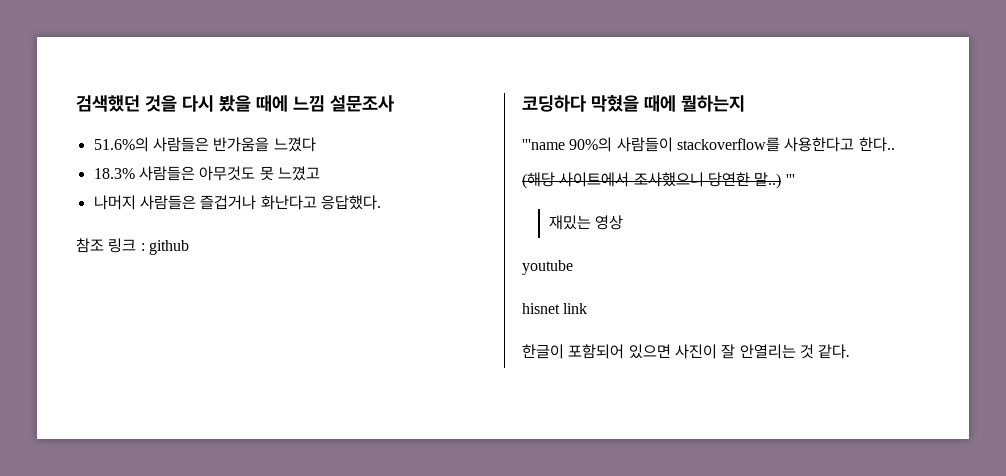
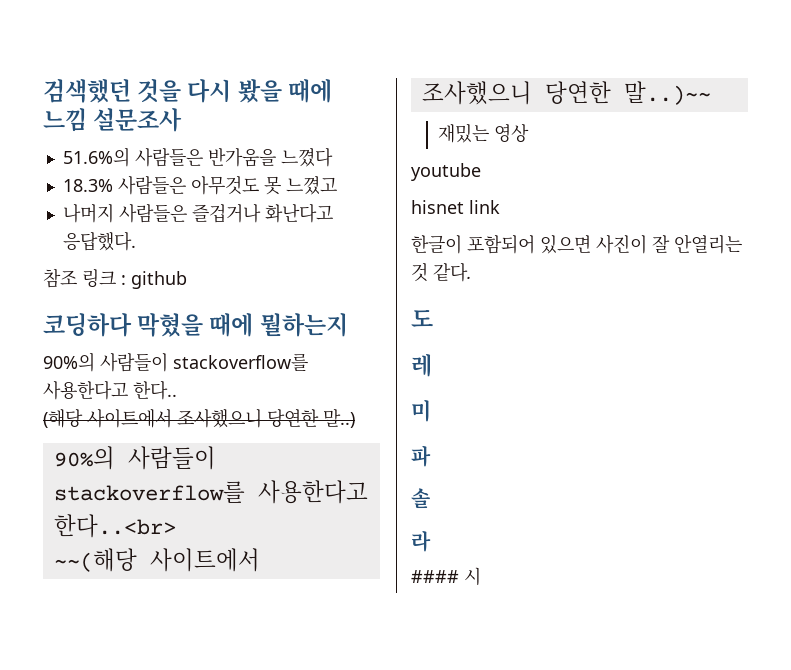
- '''name 90%의 사람들이 stackoverflow를 사용한다고 한다..
+ 90%의 사람들이 stackoverflow를 사용한다고 한다..
- (해당 사이트에서 조사했으니 당연한 말..) '''
+ (해당 사이트에서 조사했으니 당연한 말..)
+ 90%의 사람들이 stackoverflow를 사용한다고 한다..<br>
+ ~~(해당 사이트에서 조사했으니 당연한 말..)~~
+ 도
+ 레
+ 미
+ 파
+ 솔
+ 라
+ #### 시

